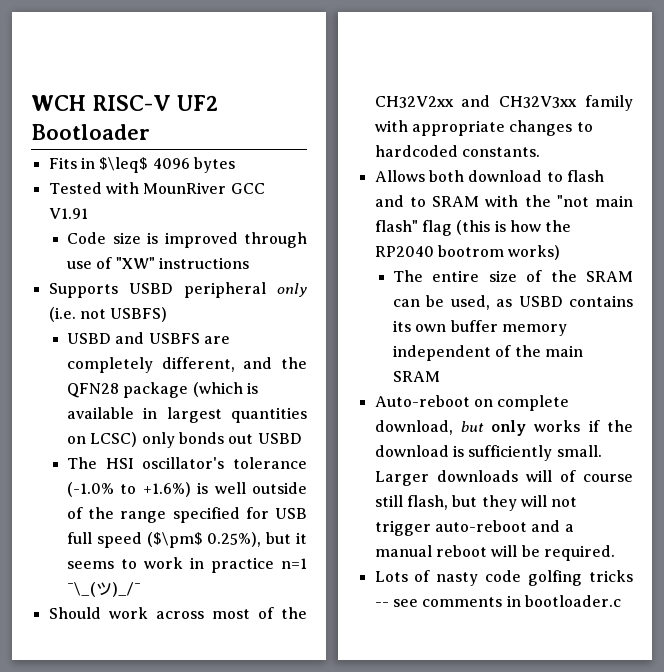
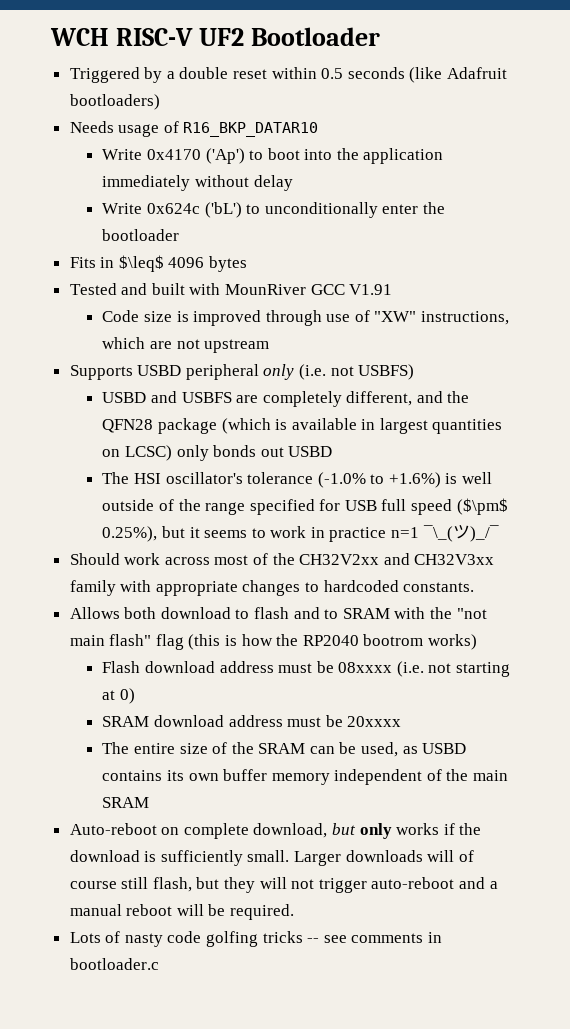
+ Triggered by a double reset within 0.5 seconds (like Adafruit bootloaders)
+ Needs usage of R16_BKP_DATAR10
+ Write 0x4170 ('Ap') to boot into the application immediately without delay
+ Write 0x624c ('bL') to unconditionally enter the bootloader
- Tested with MounRiver GCC V1.91
+ Tested and built with MounRiver GCC V1.91
- Code size is improved through use of "XW" instructions
+ Code size is improved through use of "XW" instructions, which are not upstream
+ Flash download address must be 08xxxx (i.e. not starting at 0)
+ SRAM download address must be 20xxxx

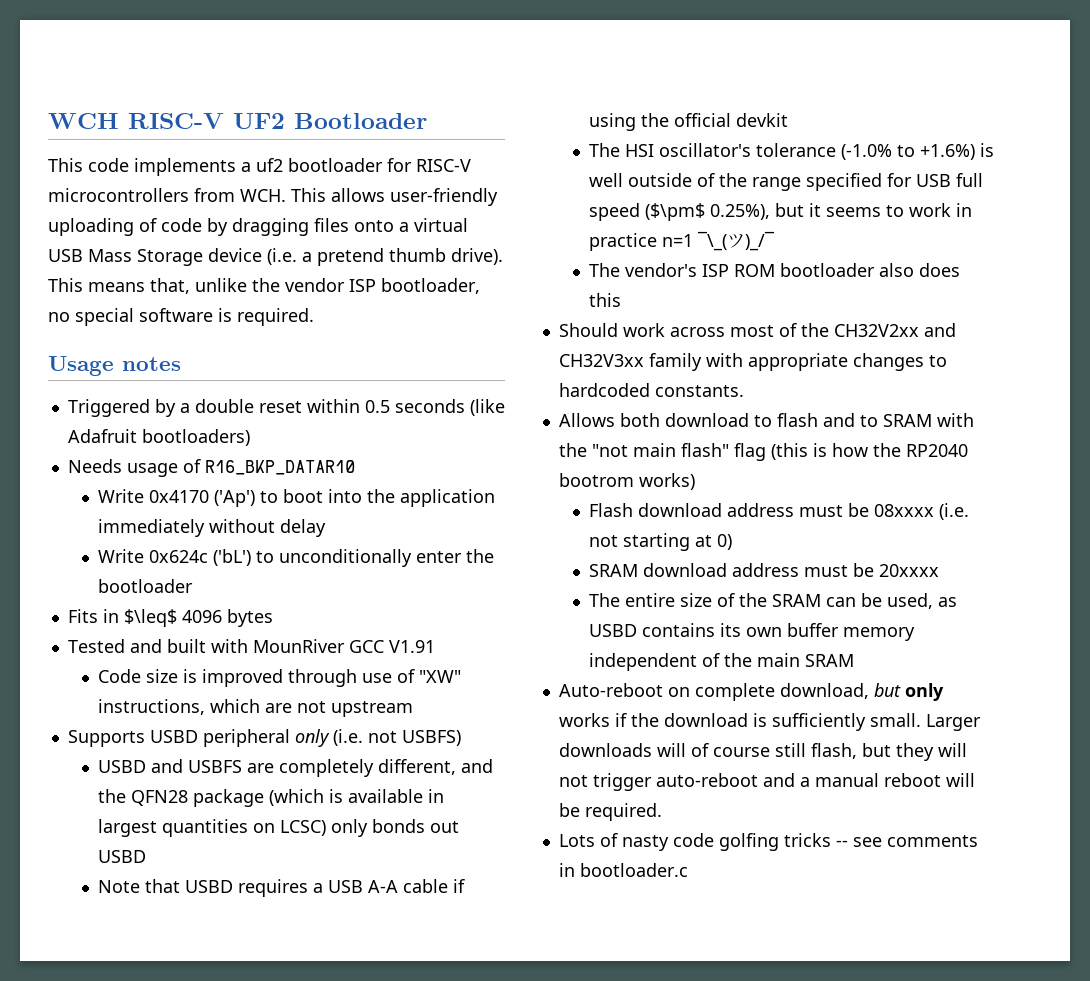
+ This code implements a uf2 bootloader for RISC-V microcontrollers from WCH. This allows user-friendly uploading of code by dragging files onto a virtual USB Mass Storage device (i.e. a pretend thumb drive). This means that, unlike the vendor ISP bootloader, no special software is required.
+ Usage notes
+ Note that USBD requires a USB A-A cable if using the official devkit
+ The vendor's ISP ROM bootloader also does this

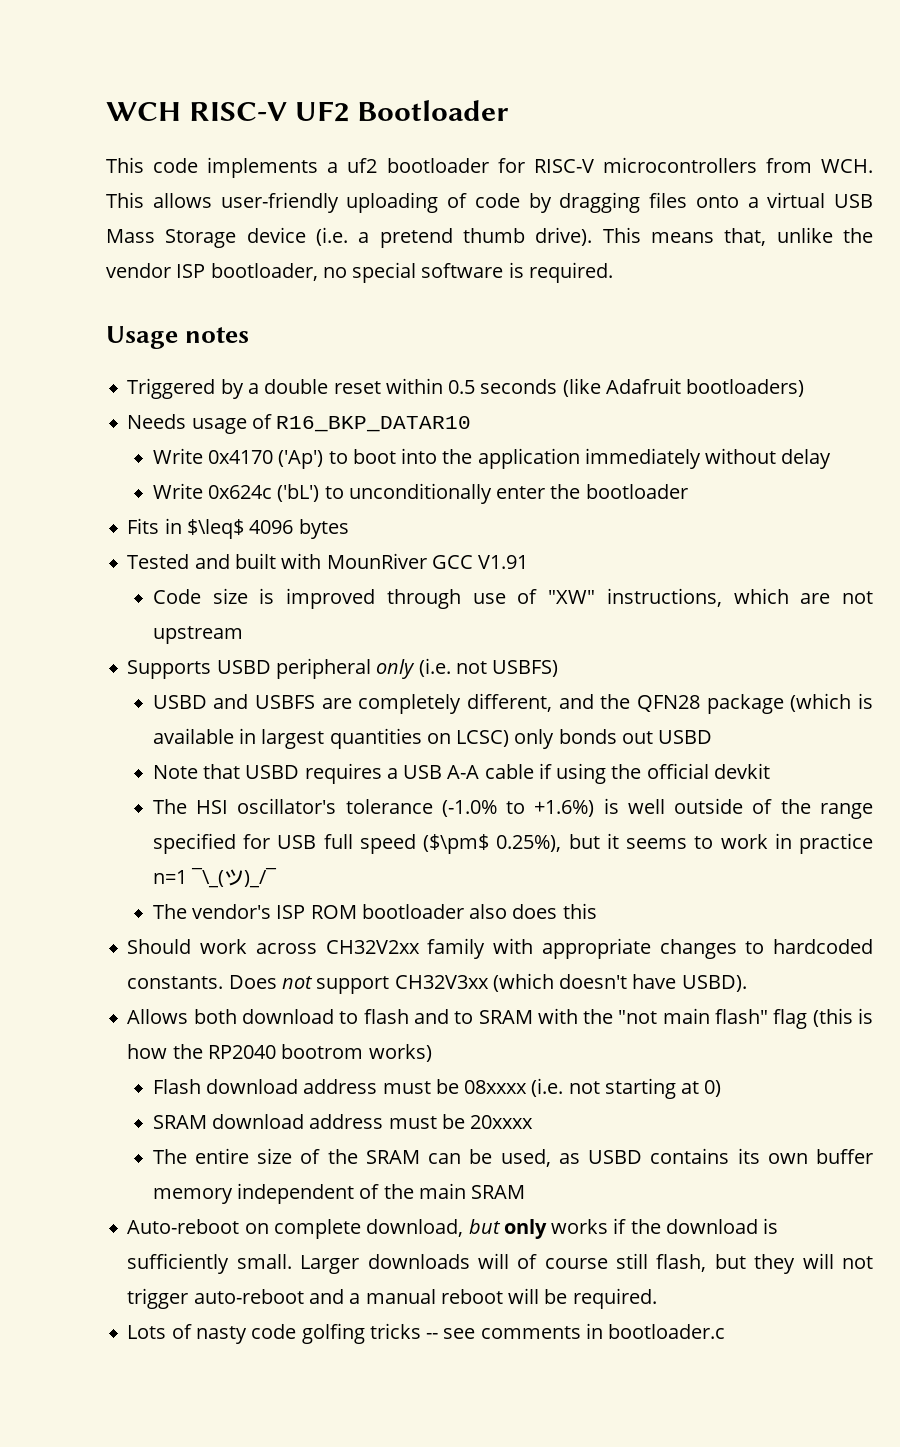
- Should work across most of the CH32V2xx and CH32V3xx family with appropriate changes to hardcoded constants.
+ Should work across CH32V2xx family with appropriate changes to hardcoded constants. Does not support CH32V3xx (which doesn't have USBD).

